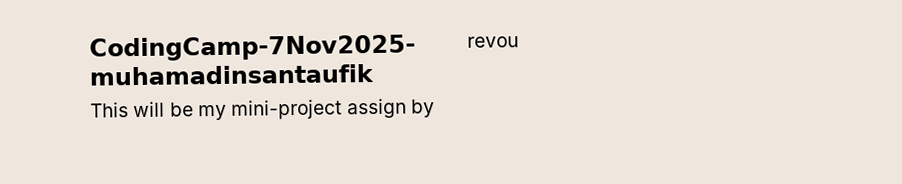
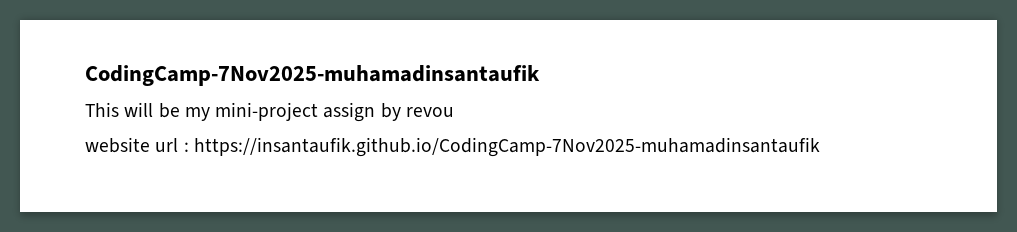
+ website url : https://insantaufik.github.io/CodingCamp-7Nov2025-muhamadinsantaufik

